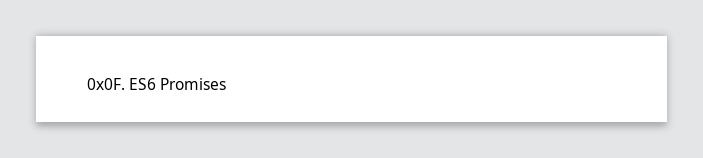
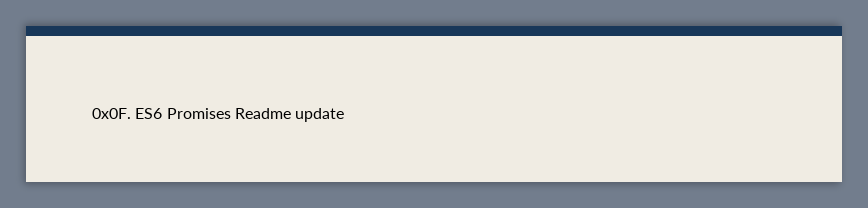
- ES6 Promises
+ ES6 Promises Readme update

